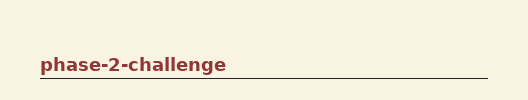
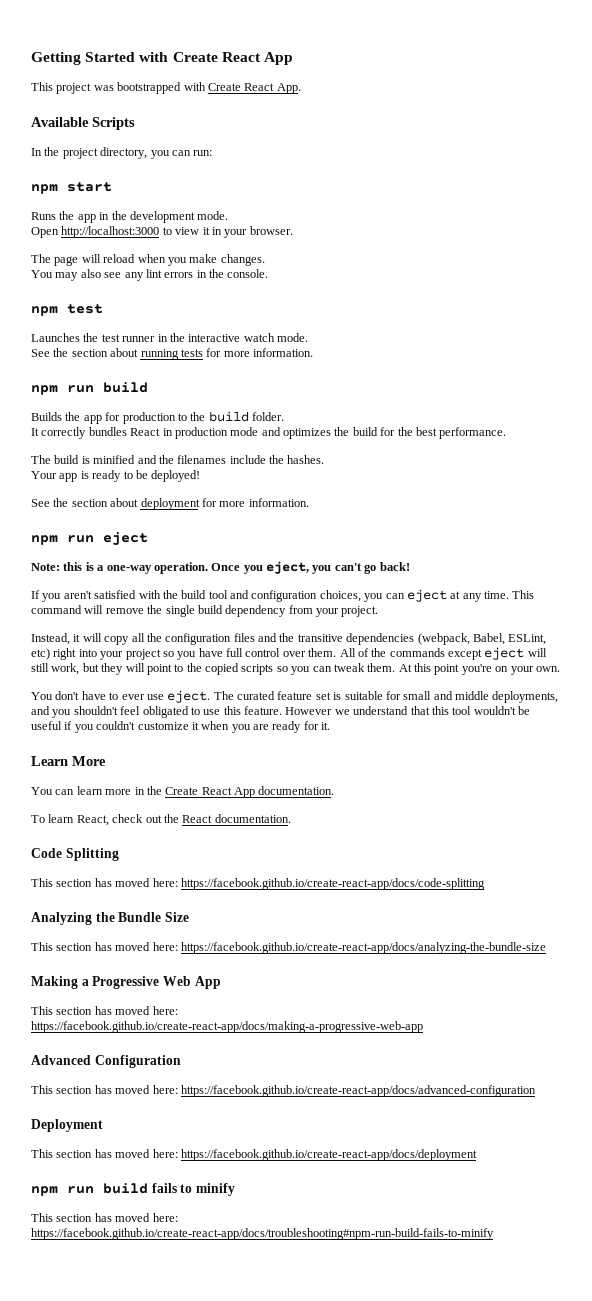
- phase-2-challenge
+ Getting Started with Create React App
+ This project was bootstrapped with Create React App.
+ Available Scripts
+ In the project directory, you can run:
+ npm start
+ Runs the app in the development mode.
+ Open http://localhost:3000 to view it in your browser.
+ The page will reload when you make changes.
+ You may also see any lint errors in the console.
+ npm test
+ Launches the test runner in the interactive watch mode.
+ See the section about running tests for more information.
+ npm run build
+ Builds the app for production to the build folder.
+ It correctly bundles React in production mode and optimizes the build for the best performance.
+ The build is minified and the filenames include the hashes.
+ Your app is ready to be deployed!
+ See the section about deployment for more information.
+ npm run eject
+ Note: this is a one-way operation. Once you eject, you can't go back!
+ If you aren't satisfied with the build tool and configuration choices, you can eject at any time. This command will remove the single build dependency from your project.
+ Instead, it will copy all the configuration files and the transitive dependencies (webpack, Babel, ESLint, etc) right into your project so you have full control over them. All of the commands except eject will still work, but they will point to the copied scripts so you can tweak them. At this point you're on your own.
+ You don't have to ever use eject. The curated feature set is suitable for small and middle deployments, and you shouldn't feel obligated to use this feature. However we understand that this tool wouldn't be useful if you couldn't customize it when you are ready for it.
+ Learn More
+ You can learn more in the Create React App documentation.
+ To learn React, check out the React documentation.
+ Code Splitting
+ This section has moved here: https://facebook.github.io/create-react-app/docs/code-splitting
+ Analyzing the Bundle Size
+ This section has moved here: https://facebook.github.io/create-react-app/docs/analyzing-the-bundle-size
+ Making a Progressive Web App
+ This section has moved here: https://facebook.github.io/create-react-app/docs/making-a-progressive-web-app
+ Advanced Configuration
+ This section has moved here: https://facebook.github.io/create-react-app/docs/advanced-configuration
+ Deployment
+ This section has moved here: https://facebook.github.io/create-react-app/docs/deployment
+ npm run build fails to minify
+ This section has moved here: https://facebook.github.io/create-react-app/docs/troubleshooting#npm-run-build-fails-to-minify

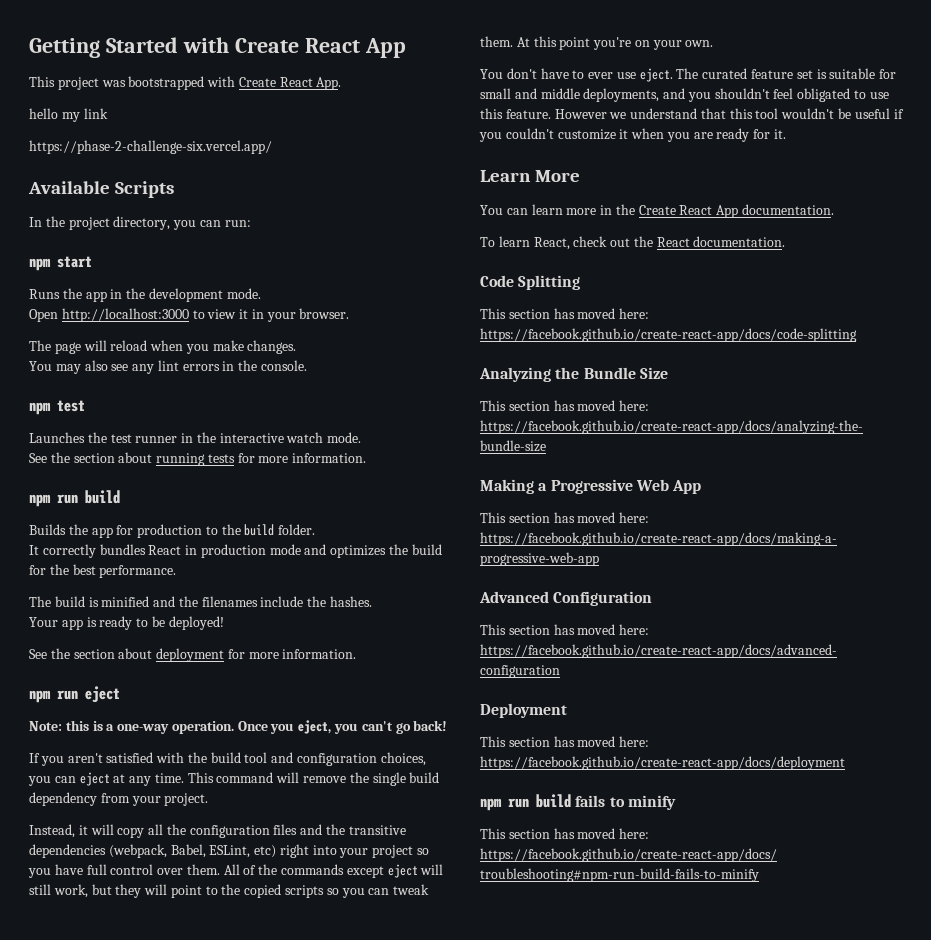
+ hello my link
+ https://phase-2-challenge-six.vercel.app/

